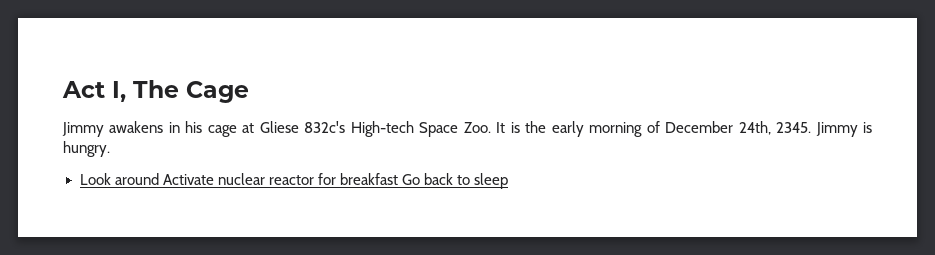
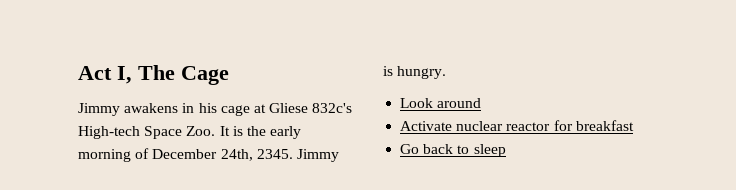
- Look around Activate nuclear reactor for breakfast Go back to sleep
+ Look around
+ Activate nuclear reactor for breakfast
+ Go back to sleep

